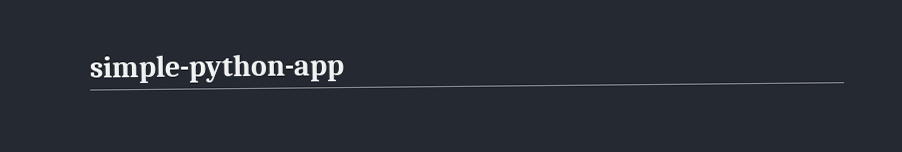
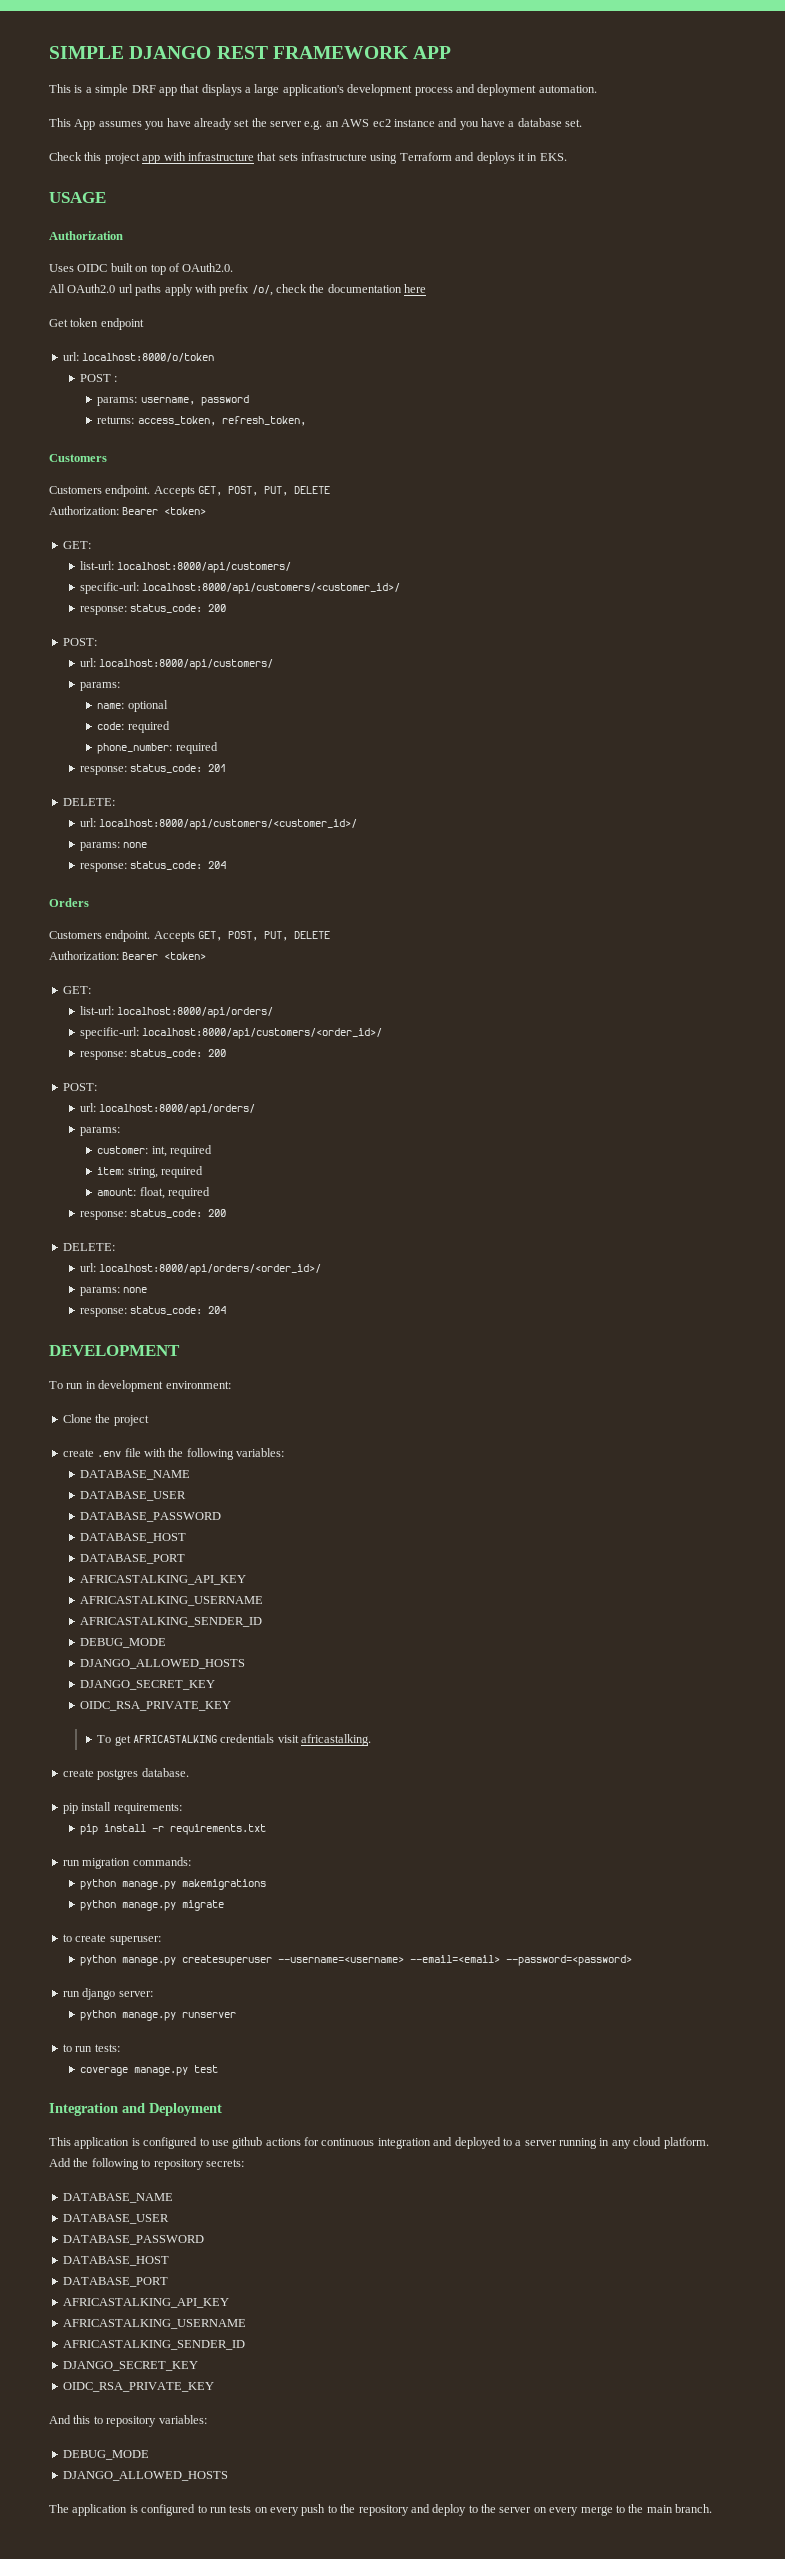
- simple-python-app
+ SIMPLE DJANGO REST FRAMEWORK APP
+ This is a simple DRF app that displays a large application's development process and deployment automation.
+ This App assumes you have already set the server e.g. an AWS ec2 instance and you have a database set.
+ Check this project app with infrastructure that sets infrastructure using Terraform and deploys it in EKS.
+ USAGE
+ Authorization
+ Uses OIDC built on top of OAuth2.0.
+ All OAuth2.0 url paths apply with prefix /o/, check the documentation here
+ Get token endpoint
+ url: localhost:8000/o/token
+ POST :
+ params: username, password
+ returns: access_token, refresh_token,
+ Customers
+ Customers endpoint. Accepts GET, POST, PUT, DELETE
+ Authorization: Bearer <token>
+ GET:
+ list-url: localhost:8000/api/customers/
+ specific-url: localhost:8000/api/customers/<customer_id>/
+ response: status_code: 200
+ POST:
+ url: localhost:8000/api/customers/
+ params:
+ name: optional
+ code: required
+ phone_number: required
+ response: status_code: 201
+ DELETE:
+ url: localhost:8000/api/customers/<customer_id>/
+ params: none
+ response: status_code: 204
+ Orders
+ Customers endpoint. Accepts GET, POST, PUT, DELETE
+ Authorization: Bearer <token>
+ GET:
+ list-url: localhost:8000/api/orders/
+ specific-url: localhost:8000/api/customers/<order_id>/
+ response: status_code: 200
+ POST:
+ url: localhost:8000/api/orders/
+ params:
+ customer: int, required
+ item: string, required
+ amount: float, required
+ response: status_code: 200
+ DELETE:
+ url: localhost:8000/api/orders/<order_id>/
+ params: none
+ response: status_code: 204
+ DEVELOPMENT
+ To run in development environment:
+ Clone the project
+ create .env file with the following variables:
+ DATABASE_NAME
+ DATABASE_USER
+ DATABASE_PASSWORD
+ DATABASE_HOST
+ DATABASE_PORT
+ AFRICASTALKING_API_KEY
+ AFRICASTALKING_USERNAME
+ AFRICASTALKING_SENDER_ID
+ DEBUG_MODE
+ DJANGO_ALLOWED_HOSTS
+ DJANGO_SECRET_KEY
+ OIDC_RSA_PRIVATE_KEY
+ To get AFRICASTALKING credentials visit africastalking.
+ create postgres database.
+ pip install requirements:
+ pip install -r requirements.txt
+ run migration commands:
+ python manage.py makemigrations
+ python manage.py migrate
+ to create superuser:
+ python manage.py createsuperuser --username=<username> --email=<email> --password=<password>
+ run django server:
+ python manage.py runserver
+ to run tests:
+ coverage manage.py test
+ Integration and Deployment
+ This application is configured to use github actions for continuous integration and deployed to a server running in any cloud platform. Add the following to repository secrets:
+ DATABASE_NAME
+ DATABASE_USER
+ DATABASE_PASSWORD
+ DATABASE_HOST
+ DATABASE_PORT
+ AFRICASTALKING_API_KEY
+ AFRICASTALKING_USERNAME
+ AFRICASTALKING_SENDER_ID
+ DJANGO_SECRET_KEY
+ OIDC_RSA_PRIVATE_KEY
+ And this to repository variables:
+ DEBUG_MODE
+ DJANGO_ALLOWED_HOSTS
+ The application is configured to run tests on every push to the repository and deploy to the server on every merge to the main branch.

